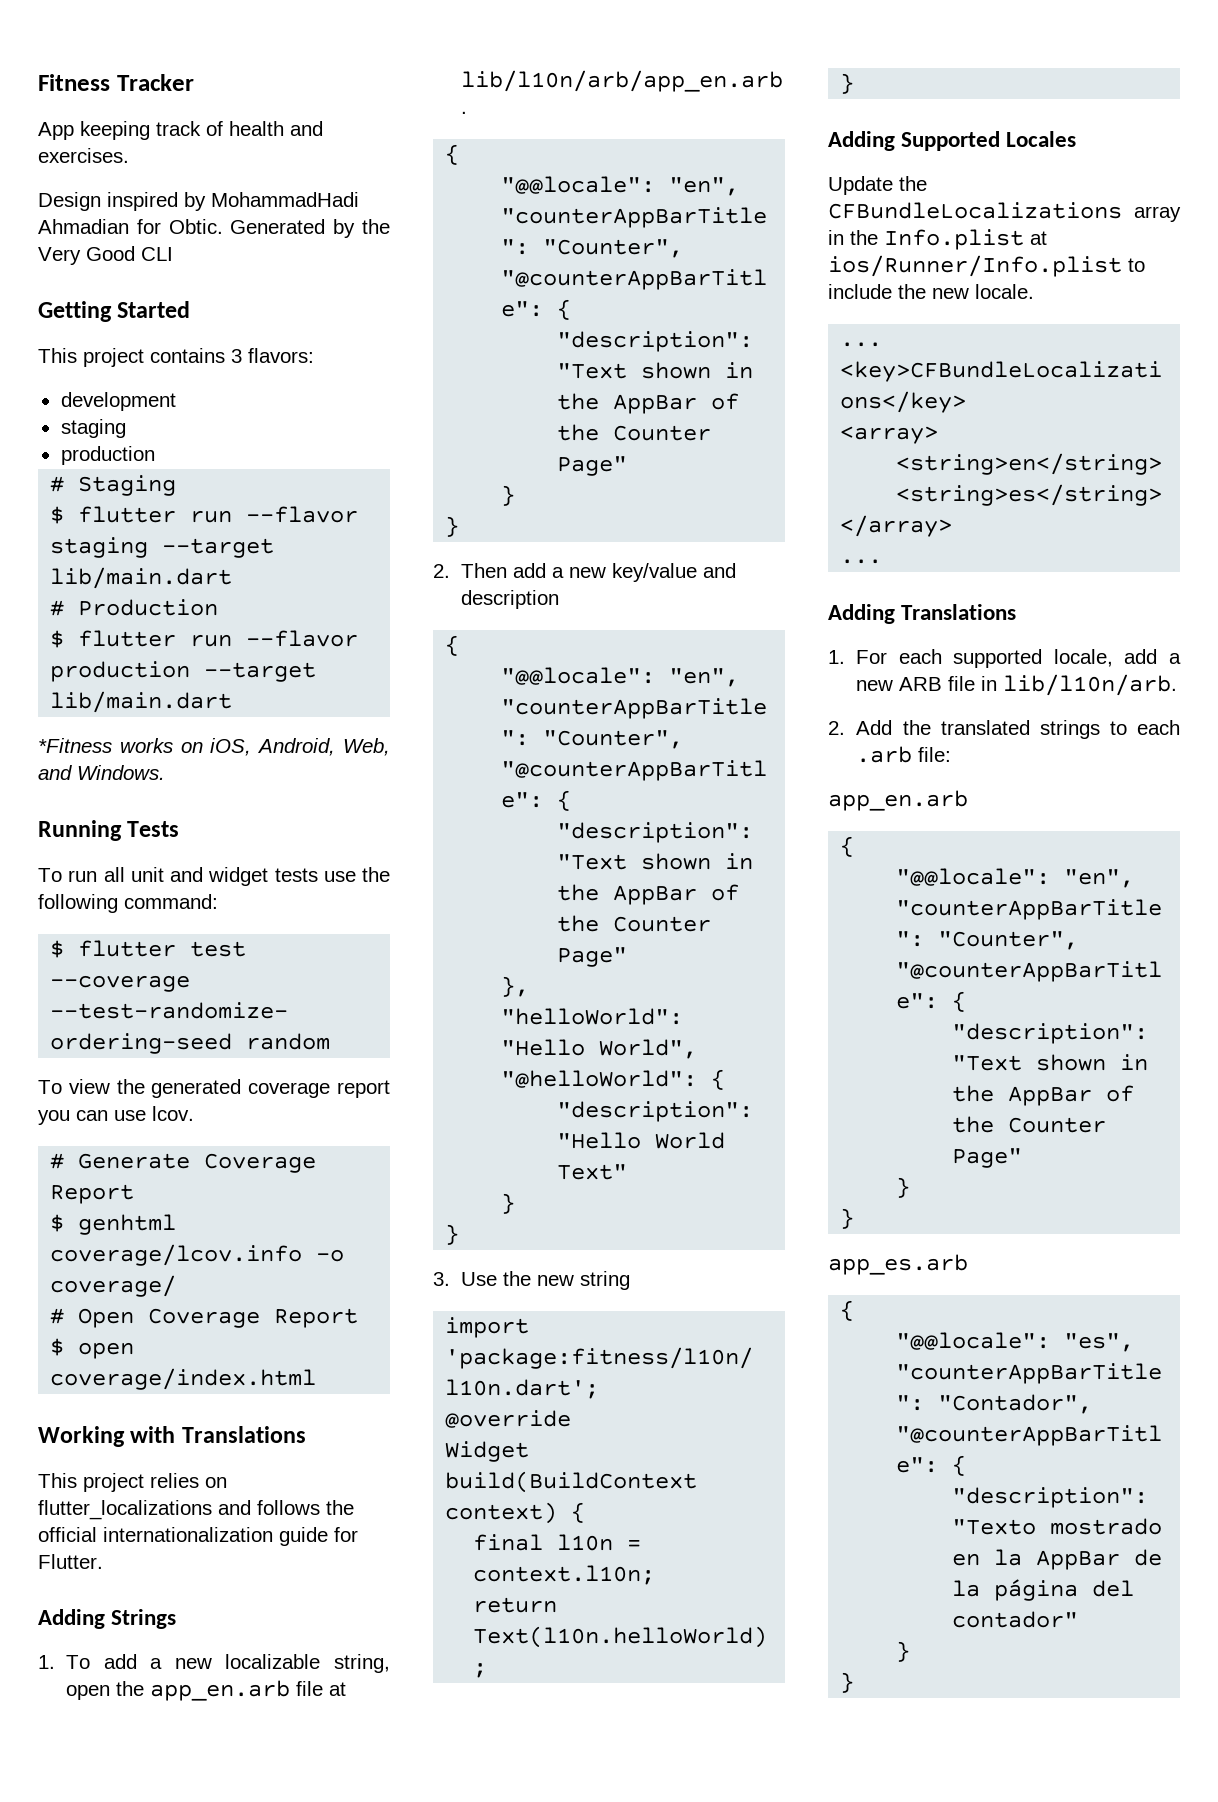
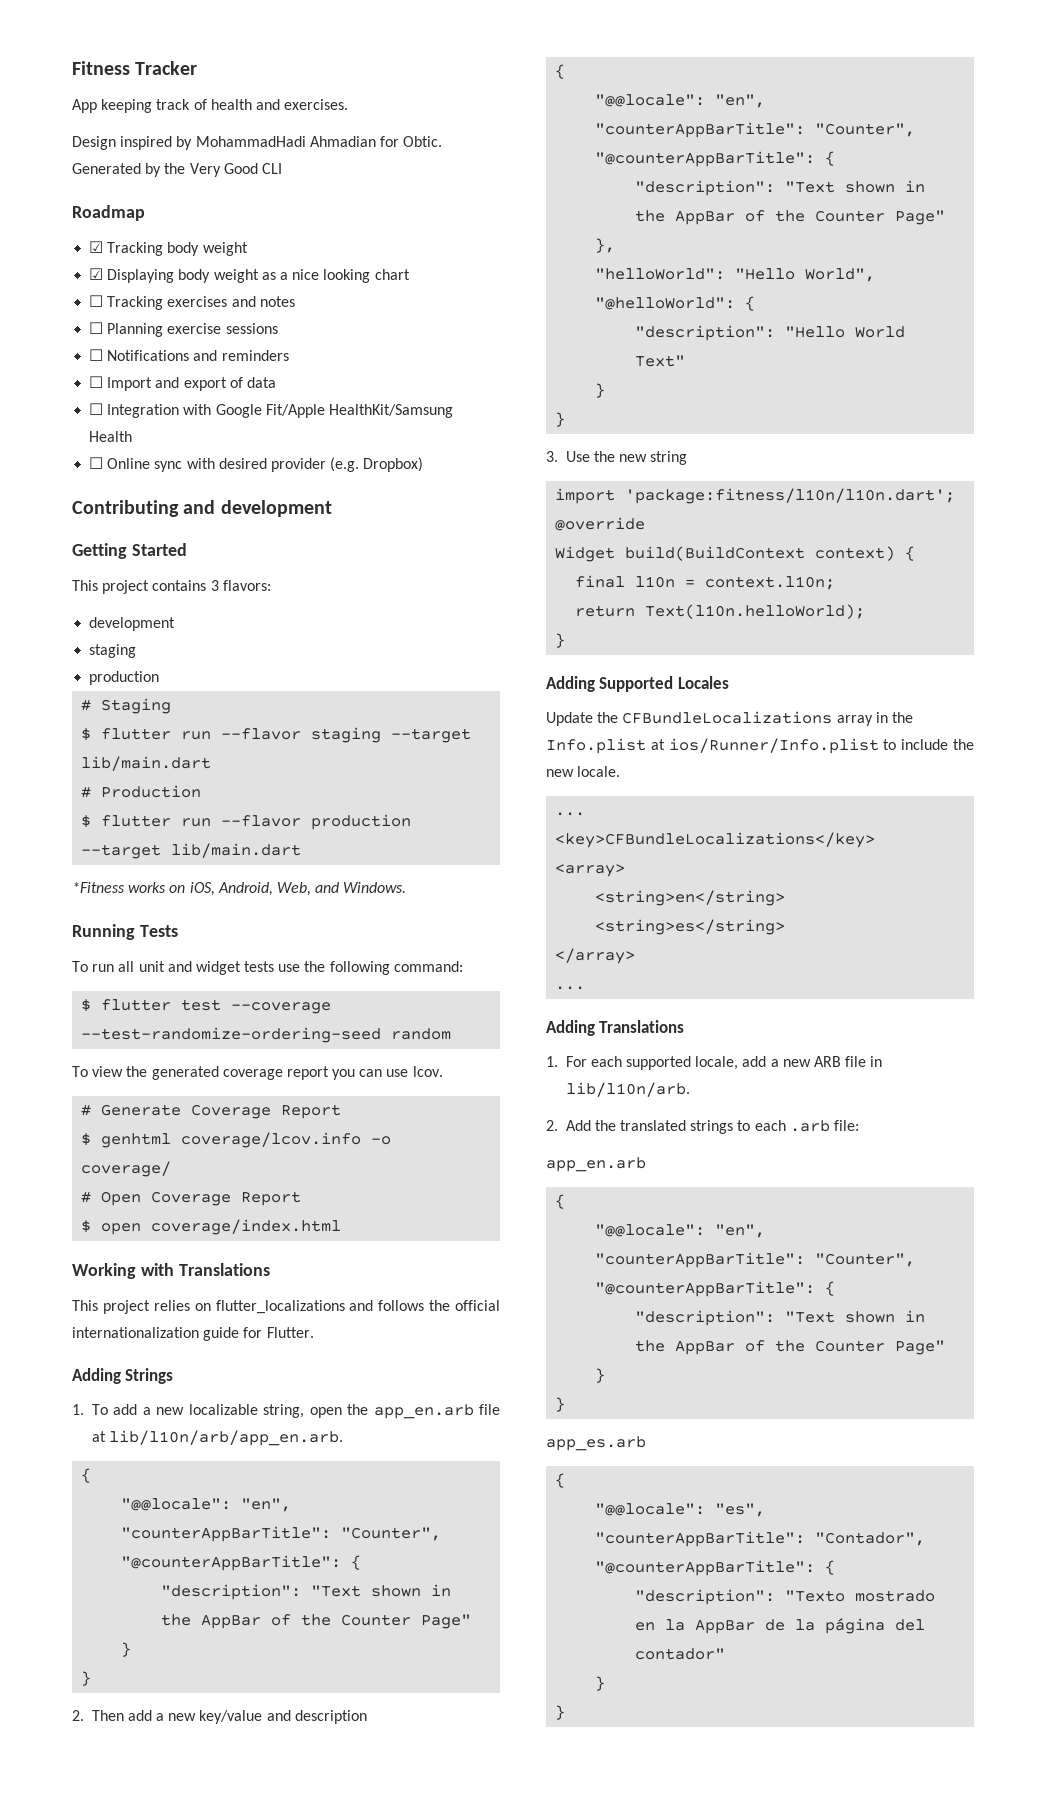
+ Roadmap
+ ☑ Tracking body weight
+ ☑ Displaying body weight as a nice looking chart
+ ☐ Tracking exercises and notes
+ ☐ Planning exercise sessions
+ ☐ Notifications and reminders
+ ☐ Import and export of data
+ ☐ Integration with Google Fit/Apple HealthKit/Samsung Health
+ ☐ Online sync with desired provider (e.g. Dropbox)
+ Contributing and development

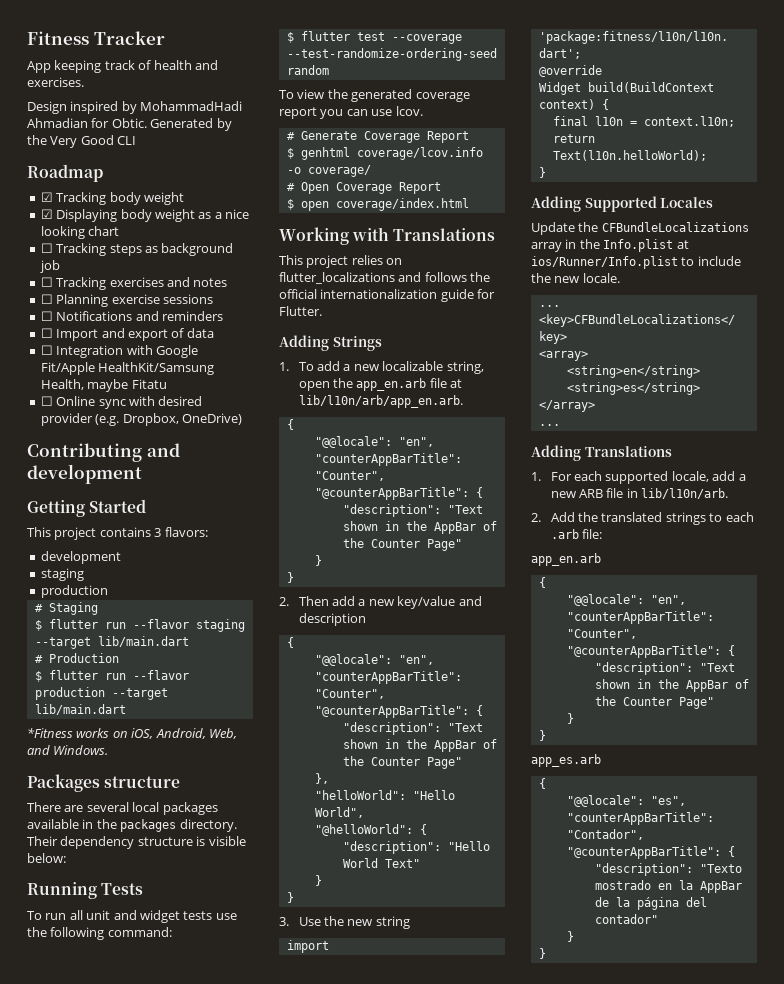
+ ☐ Tracking steps as background job
- ☐ Integration with Google Fit/Apple HealthKit/Samsung Health
+ ☐ Integration with Google Fit/Apple HealthKit/Samsung Health, maybe Fitatu
- ☐ Online sync with desired provider (e.g. Dropbox)
+ ☐ Online sync with desired provider (e.g. Dropbox, OneDrive)
+ Packages structure
+ There are several local packages available in the packages directory. Their dependency structure is visible below:

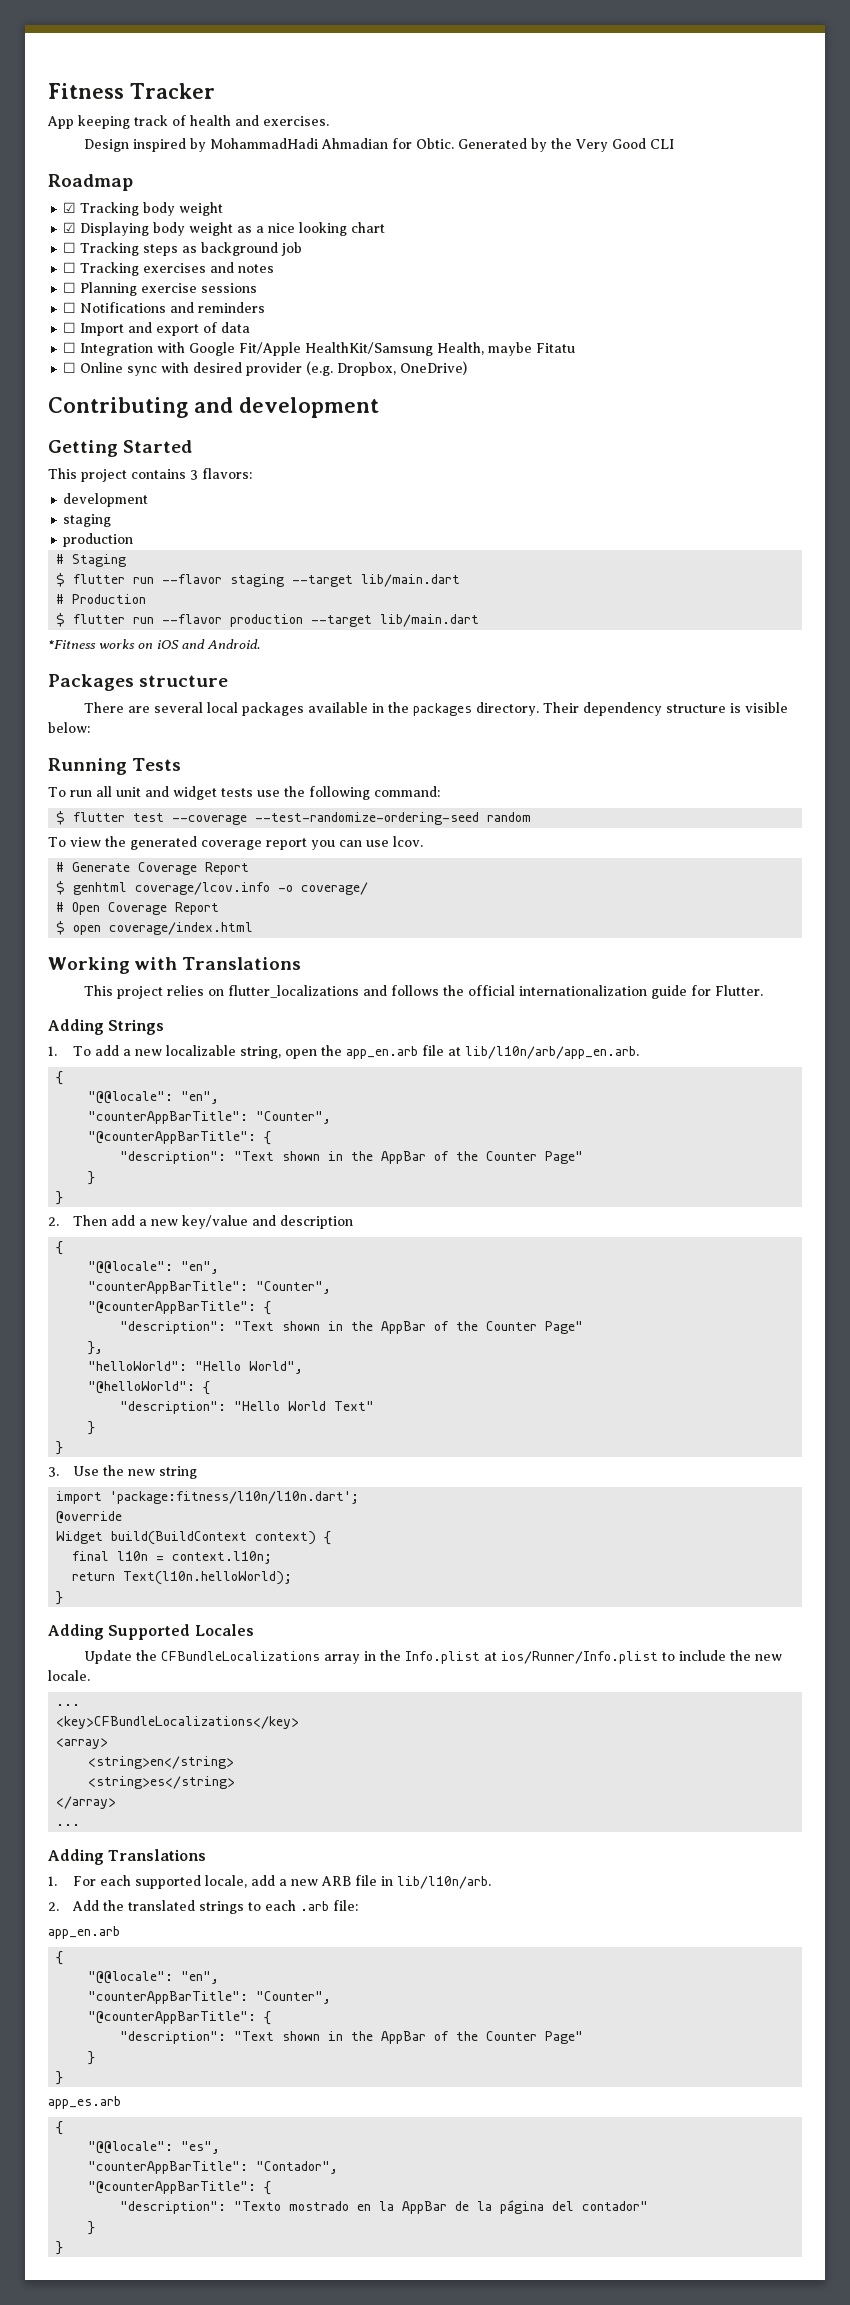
- *Fitness works on iOS, Android, Web, and Windows.
+ *Fitness works on iOS and Android.

